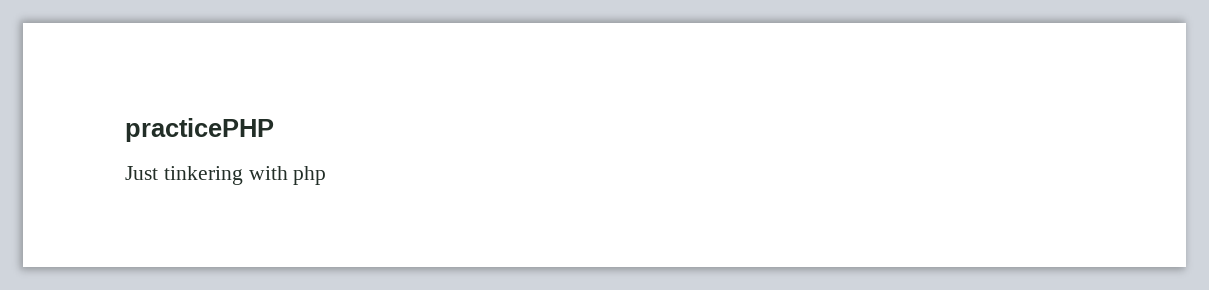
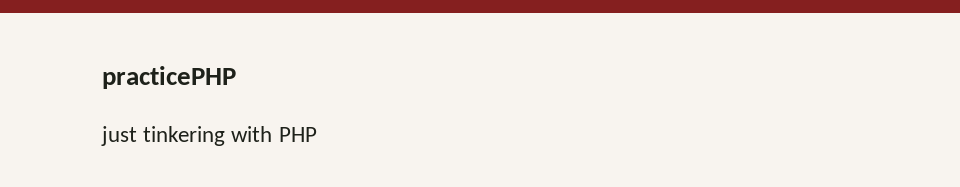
- Just tinkering with php
+ just tinkering with PHP

